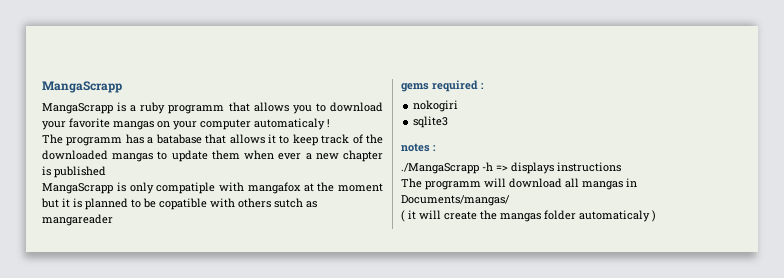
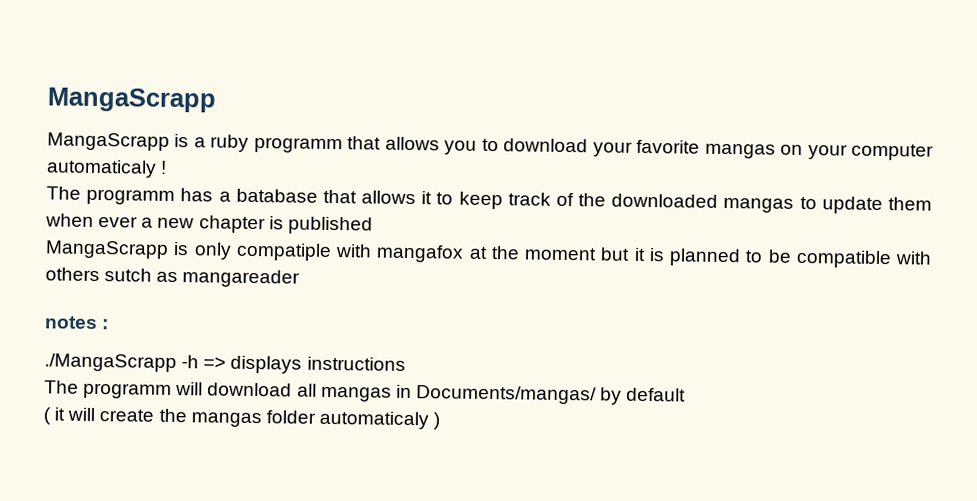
- MangaScrapp is only compatiple with mangafox at the moment but it is planned to be copatible with others sutch as mangareader
+ MangaScrapp is only compatiple with mangafox at the moment but it is planned to be compatible with others sutch as mangareader
- gems required :
- nokogiri
- sqlite3
- The programm will download all mangas in Documents/mangas/
+ The programm will download all mangas in Documents/mangas/ by default

